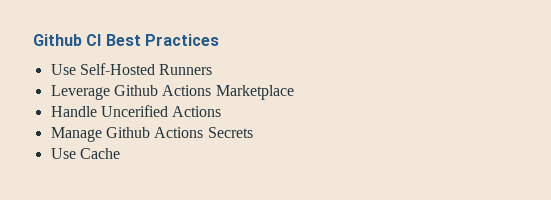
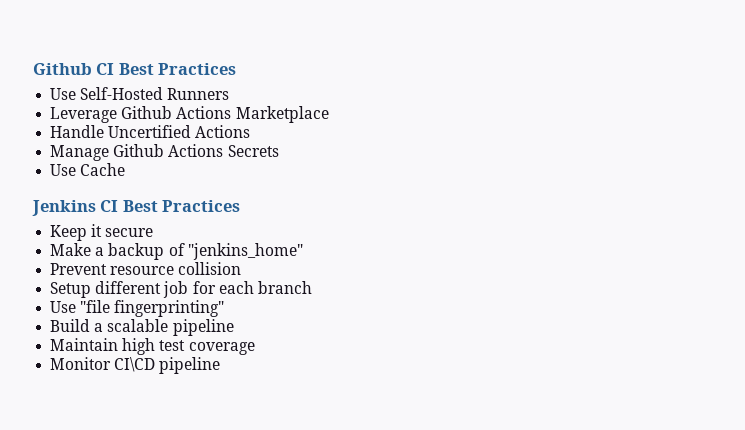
- Handle Uncerified Actions
+ Handle Uncertified Actions
+ Jenkins CI Best Practices
+ Keep it secure
+ Make a backup of "jenkins_home"
+ Prevent resource collision
+ Setup different job for each branch
+ Use "file fingerprinting"
+ Build a scalable pipeline
+ Maintain high test coverage
+ Monitor CI\CD pipeline

